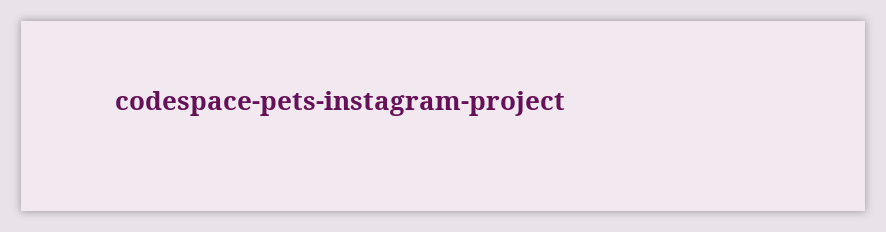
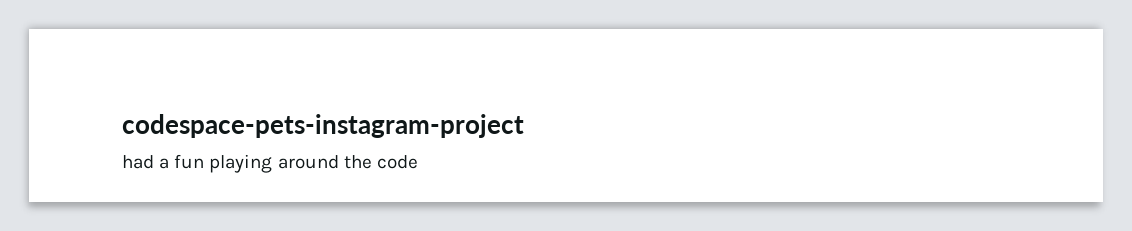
+ had a fun playing around the code

